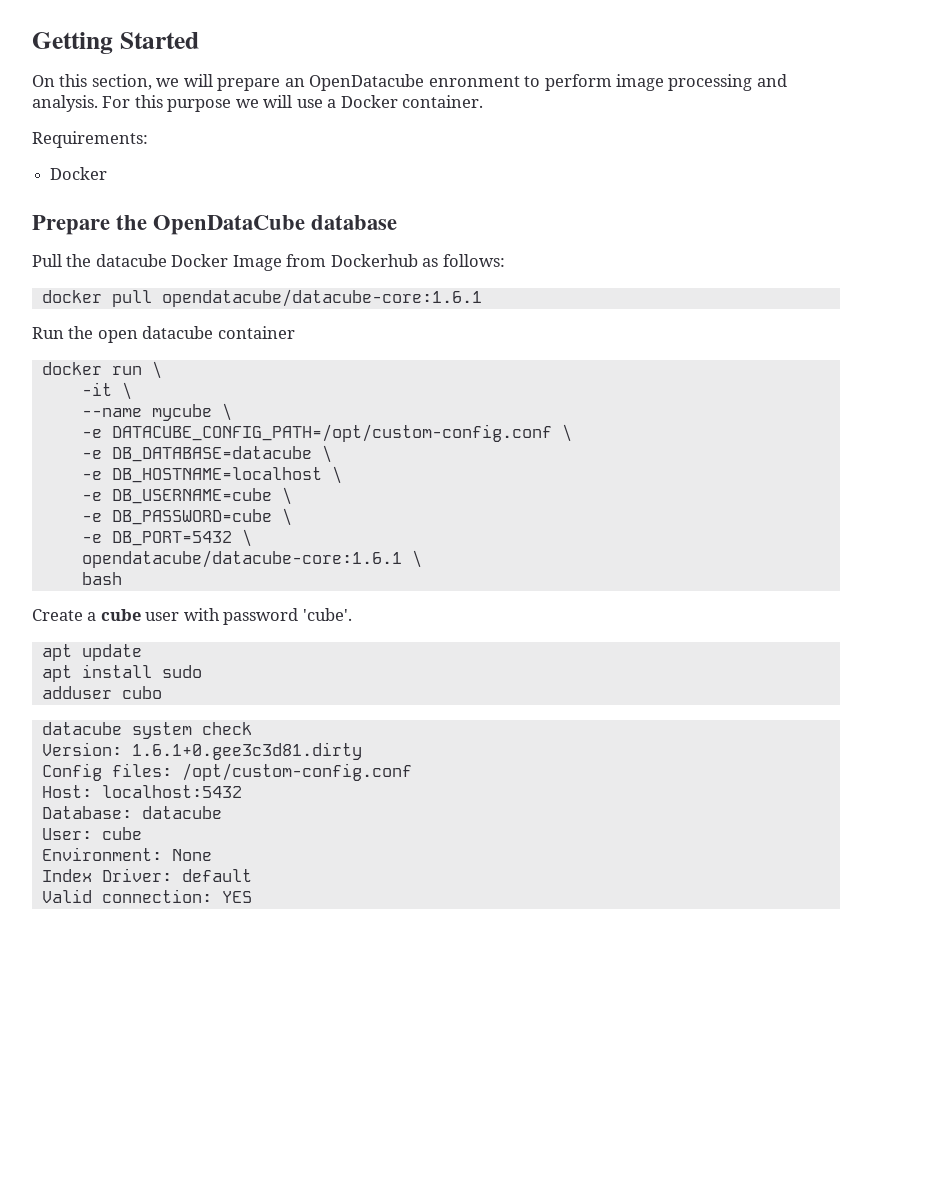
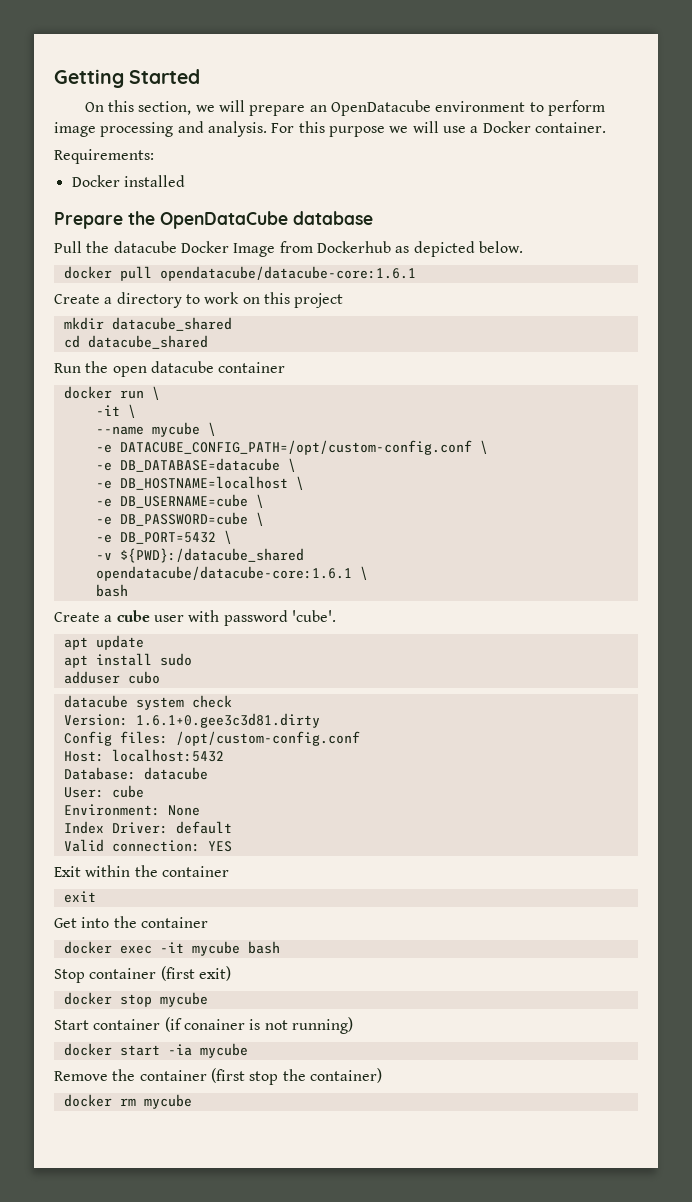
- On this section, we will prepare an OpenDatacube enronment to perform image processing and analysis.
+ On this section, we will prepare an OpenDatacube environment to perform image processing and analysis.
  Requirements:
- Docker
+ Docker installed
- Pull the datacube Docker Image from Dockerhub as follows:
+ Pull the datacube Docker Image from Dockerhub as depicted below.
+ Create a directory to work on this project
+ mkdir datacube_shared
+ cd datacube_shared
+ -v ${PWD}:/datacube_shared
+ Exit within the container
+ exit
+ Get into the container
+ docker exec -it mycube bash
+ Stop container (first exit)
+ docker stop mycube
+ Start container (if conainer is not running)
+ docker start -ia mycube
+ Remove the container (first stop the container)
+ docker rm mycube

